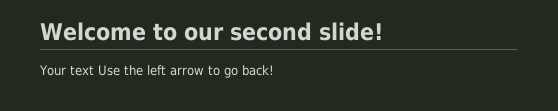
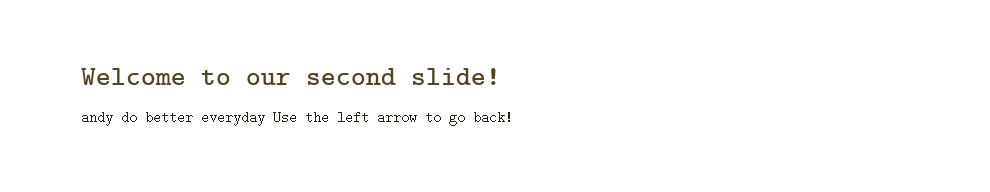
- Your text Use the left arrow to go back!
+ andy do better everyday Use the left arrow to go back!

